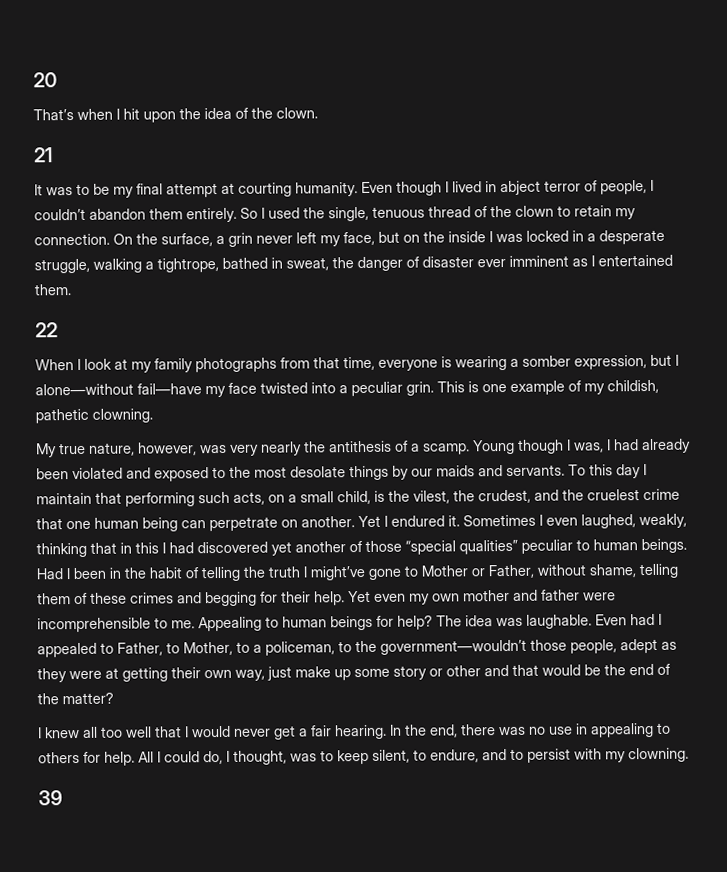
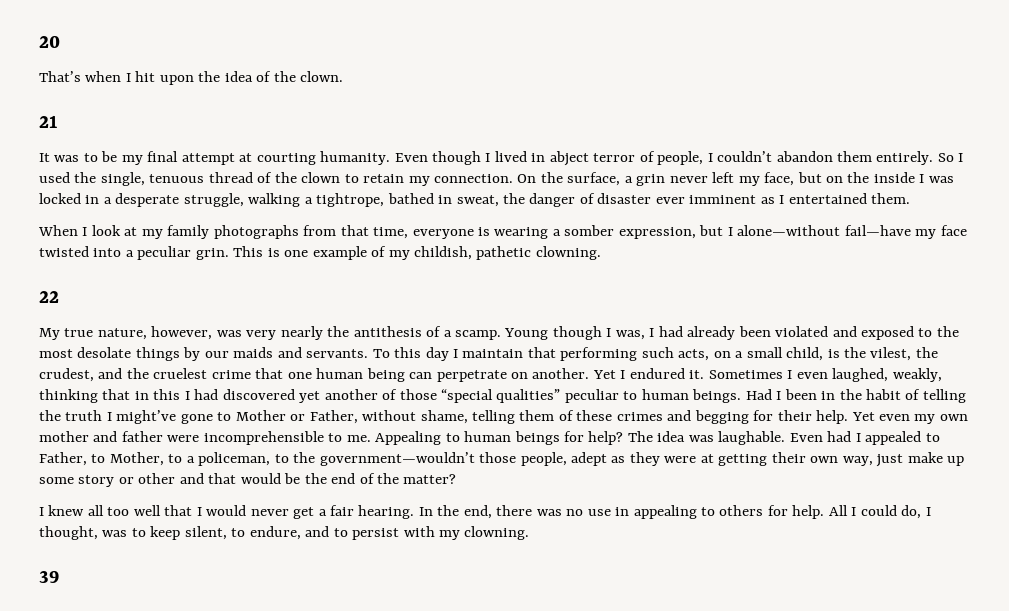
- 22
+ 22

